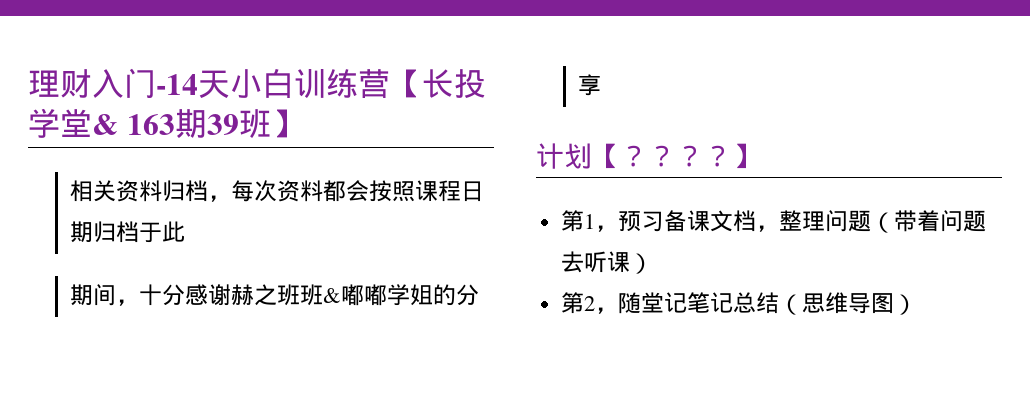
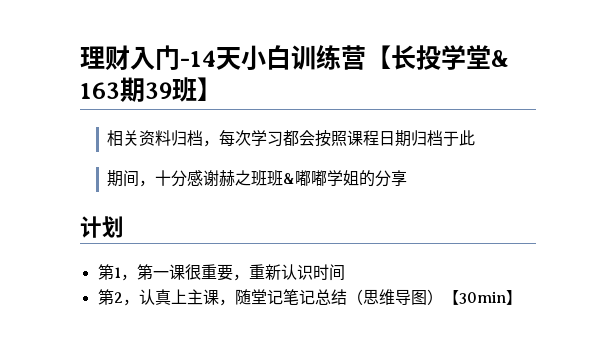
- 相关资料归档，每次资料都会按照课程日期归档于此
+ 相关资料归档，每次学习都会按照课程日期归档于此
- 计划【？？？？】
+ 计划
- 第1，预习备课文档，整理问题（带着问题去听课）
+ 第1，第一课很重要，重新认识时间
- 第2，随堂记笔记总结（思维导图）
+ 第2，认真上主课，随堂记笔记总结（思维导图）【30min】

